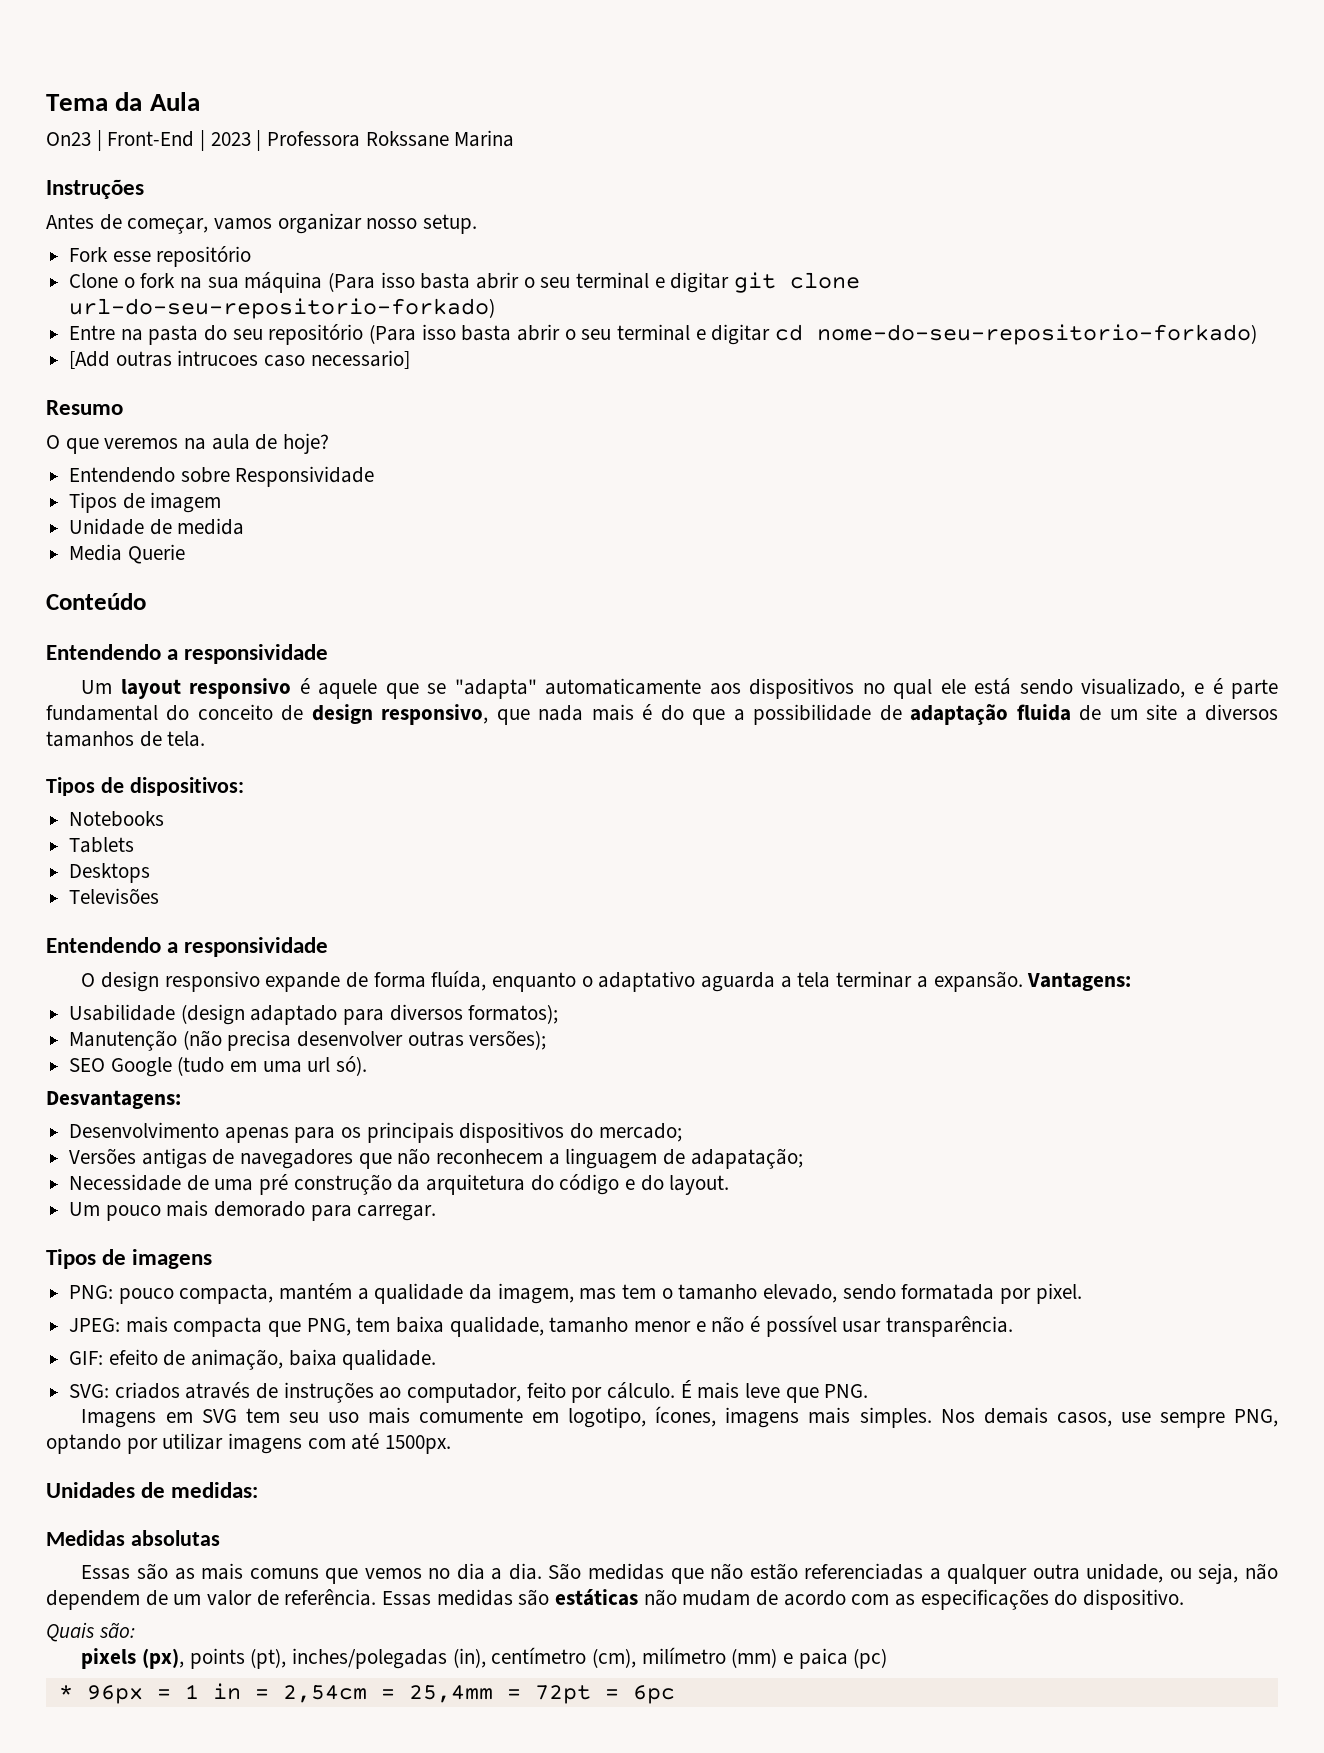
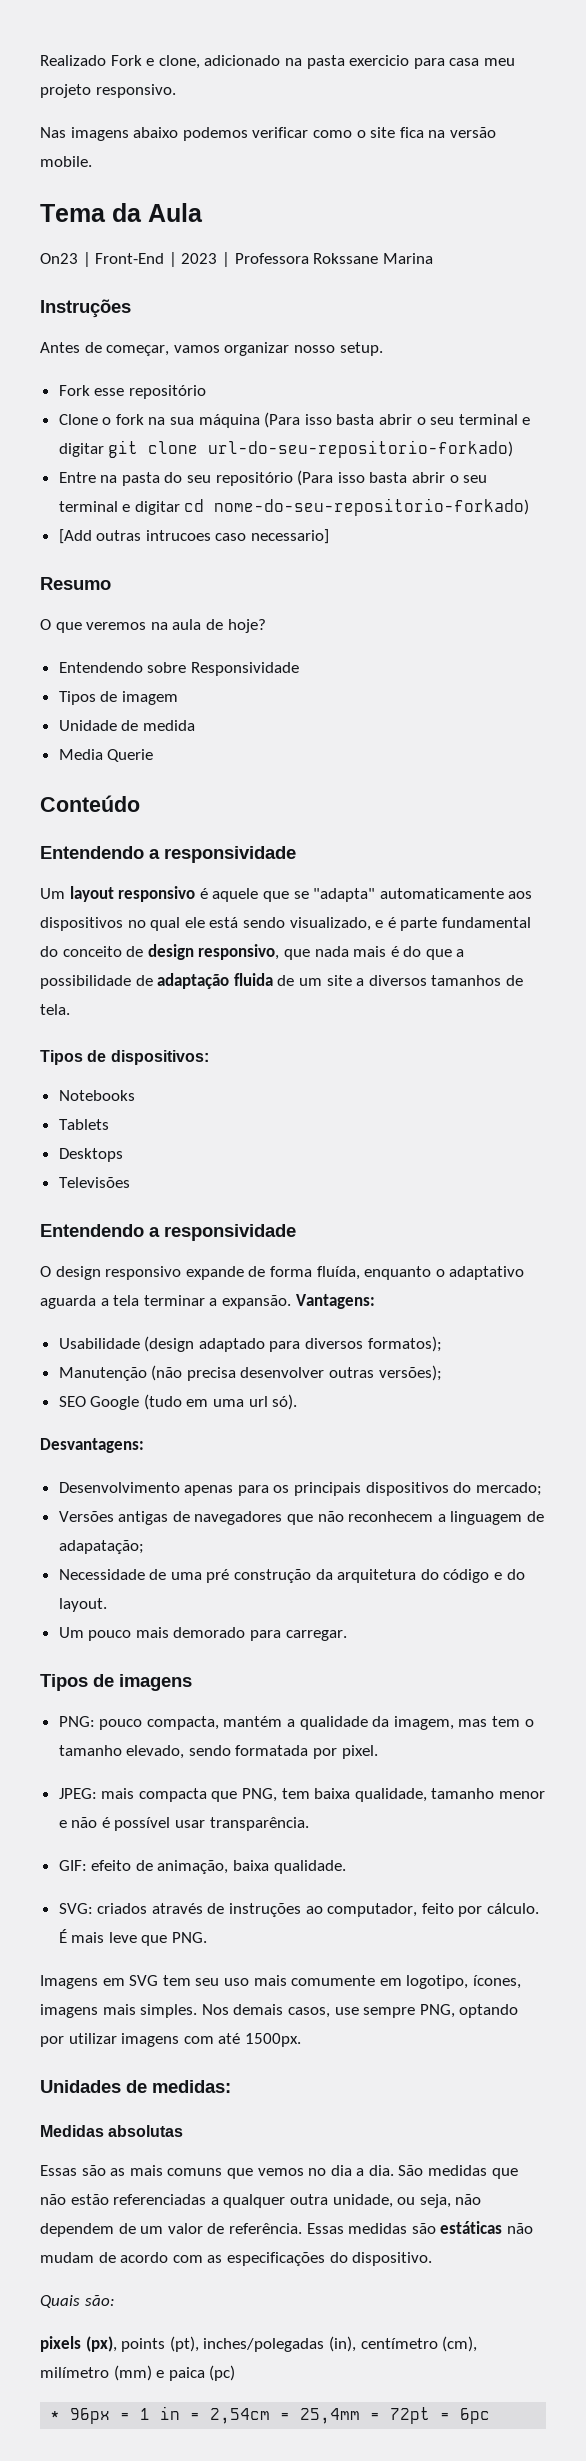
+ Realizado Fork e clone, adicionado na pasta exercicio para casa meu projeto responsivo.
+ Nas imagens abaixo podemos verificar como o site fica na versão mobile.

